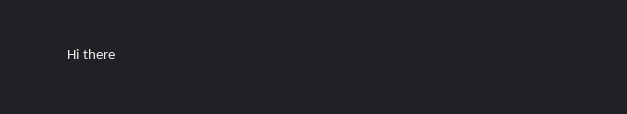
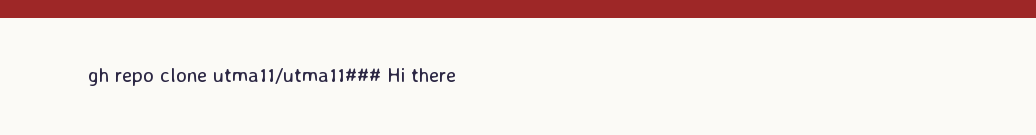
- Hi there
+ gh repo clone utma11/utma11### Hi there

